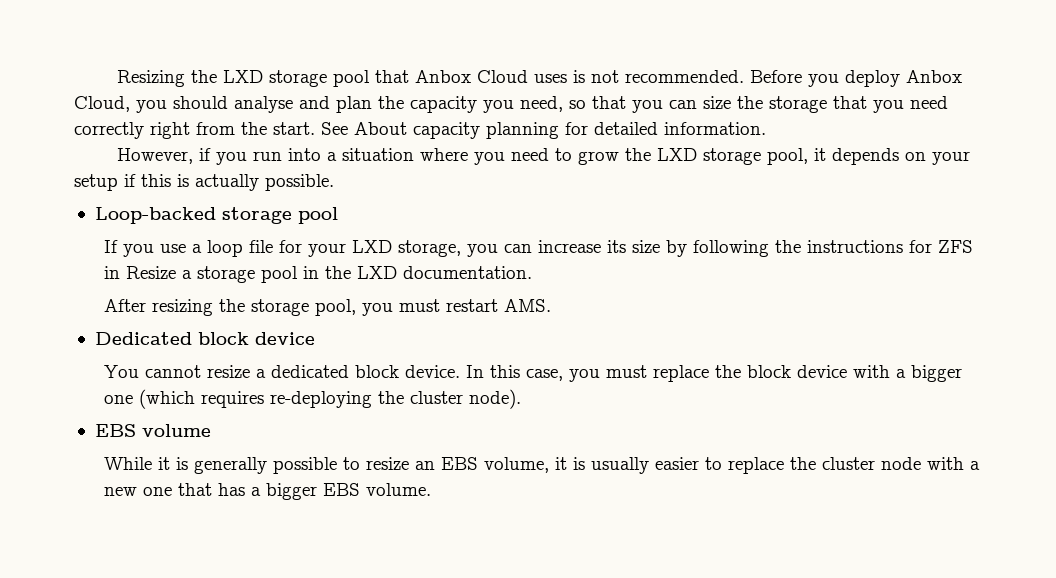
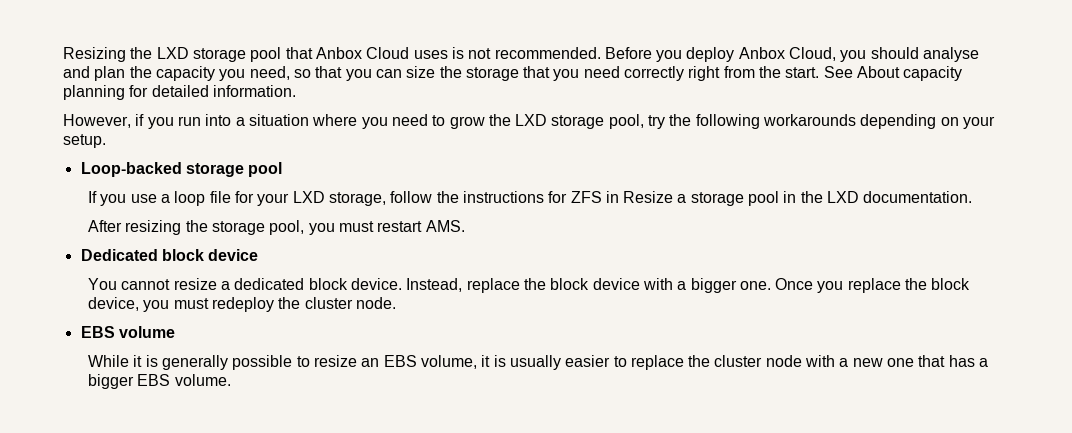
- However, if you run into a situation where you need to grow the LXD storage pool, it depends on your setup if this is actually possible.
+ However, if you run into a situation where you need to grow the LXD storage pool, try the following workarounds depending on your setup.
- If you use a loop file for your LXD storage, you can increase its size by following the instructions for ZFS in Resize a storage pool in the LXD documentation.
+ If you use a loop file for your LXD storage, follow the instructions for ZFS in Resize a storage pool in the LXD documentation.
- In this case, you must replace the block device with a bigger one (which requires re-deploying the cluster node).
+ Instead, replace the block device with a bigger one. Once you replace the block device, you must redeploy the cluster node.

